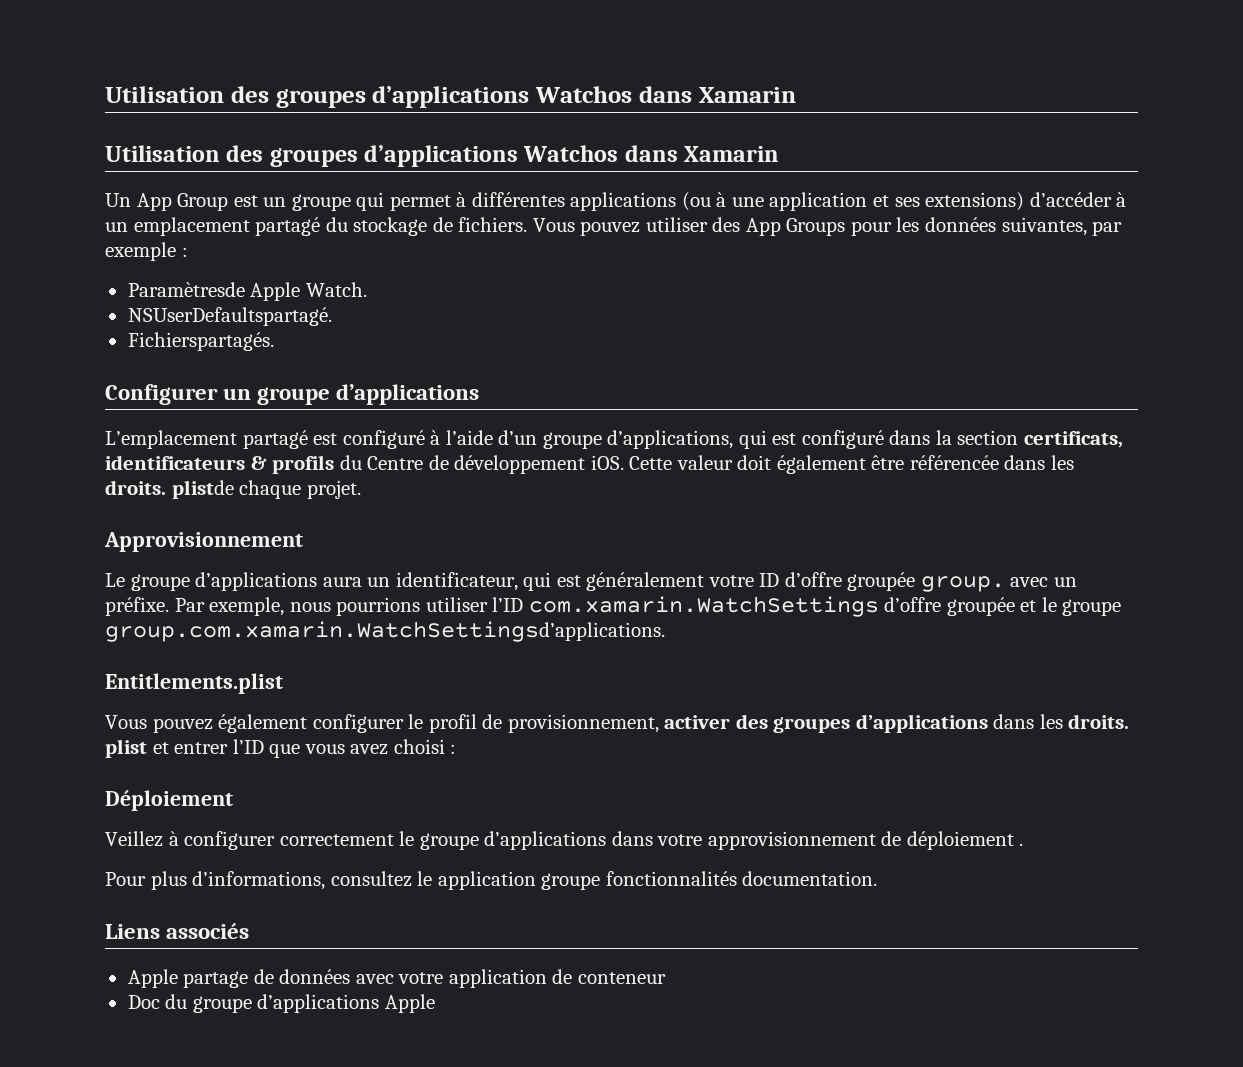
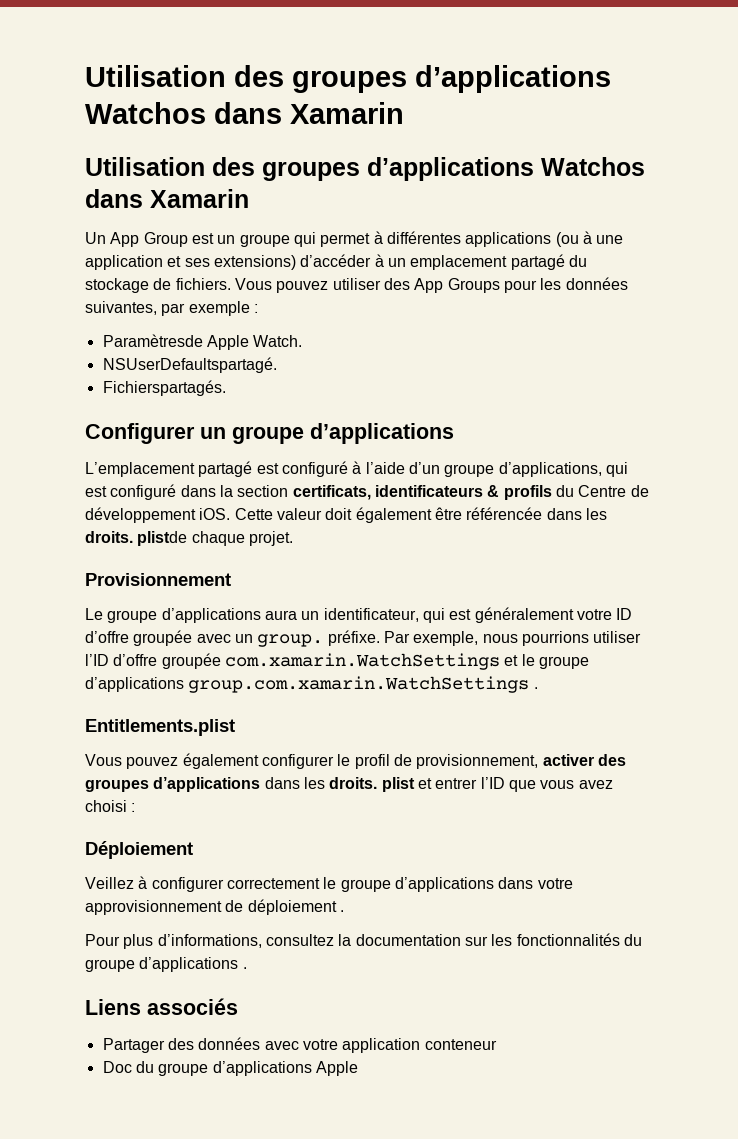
- Approvisionnement
+ Provisionnement
- Le groupe d’applications aura un identificateur, qui est généralement votre ID d’offre groupée group. avec un préfixe.
+ Le groupe d’applications aura un identificateur, qui est généralement votre ID d’offre groupée avec un group. préfixe.
- Par exemple, nous pourrions utiliser l’ID com.xamarin.WatchSettings d’offre groupée et le groupe group.com.xamarin.WatchSettingsd’applications.
+ Par exemple, nous pourrions utiliser l’ID d’offre groupée com.xamarin.WatchSettings et le groupe d’applications group.com.xamarin.WatchSettings .
- Pour plus d’informations, consultez le application groupe fonctionnalités documentation.
+ Pour plus d’informations, consultez la documentation sur les fonctionnalités du groupe d’applications .
- Apple partage de données avec votre application de conteneur
+ Partager des données avec votre application conteneur

